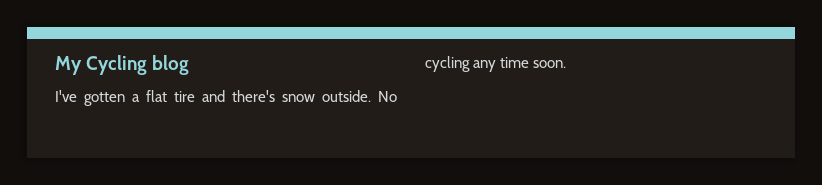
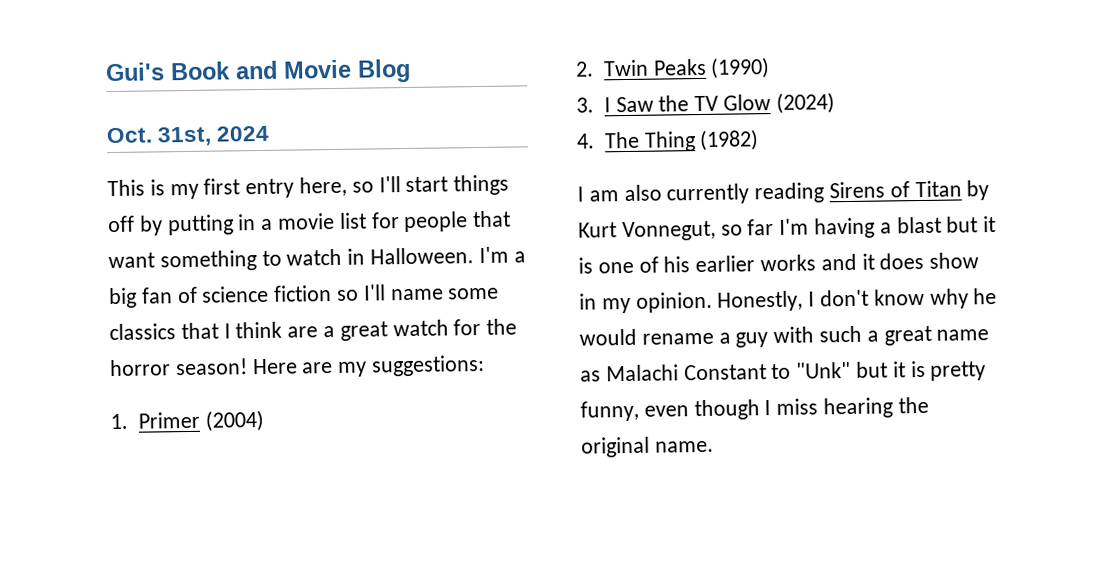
- My Cycling blog
- I've gotten a flat tire and there's snow outside. No cycling any time soon.
+ Gui's Book and Movie Blog
+ Oct. 31st, 2024
+ This is my first entry here, so I'll start things off by putting in a movie list for people that want something to watch in Halloween. I'm a big fan of science fiction so I'll name some classics that I think are a great watch for the horror season! Here are my suggestions:
+ 1. Primer (2004)
+ 2. Twin Peaks (1990)
+ 3. I Saw the TV Glow (2024)
+ 4. The Thing (1982)
+ I am also currently reading Sirens of Titan by Kurt Vonnegut, so far I'm having a blast but it is one of his earlier works and it does show in my opinion. Honestly, I don't know why he would rename a guy with such a great name as Malachi Constant to "Unk" but it is pretty funny, even though I miss hearing the original name.

